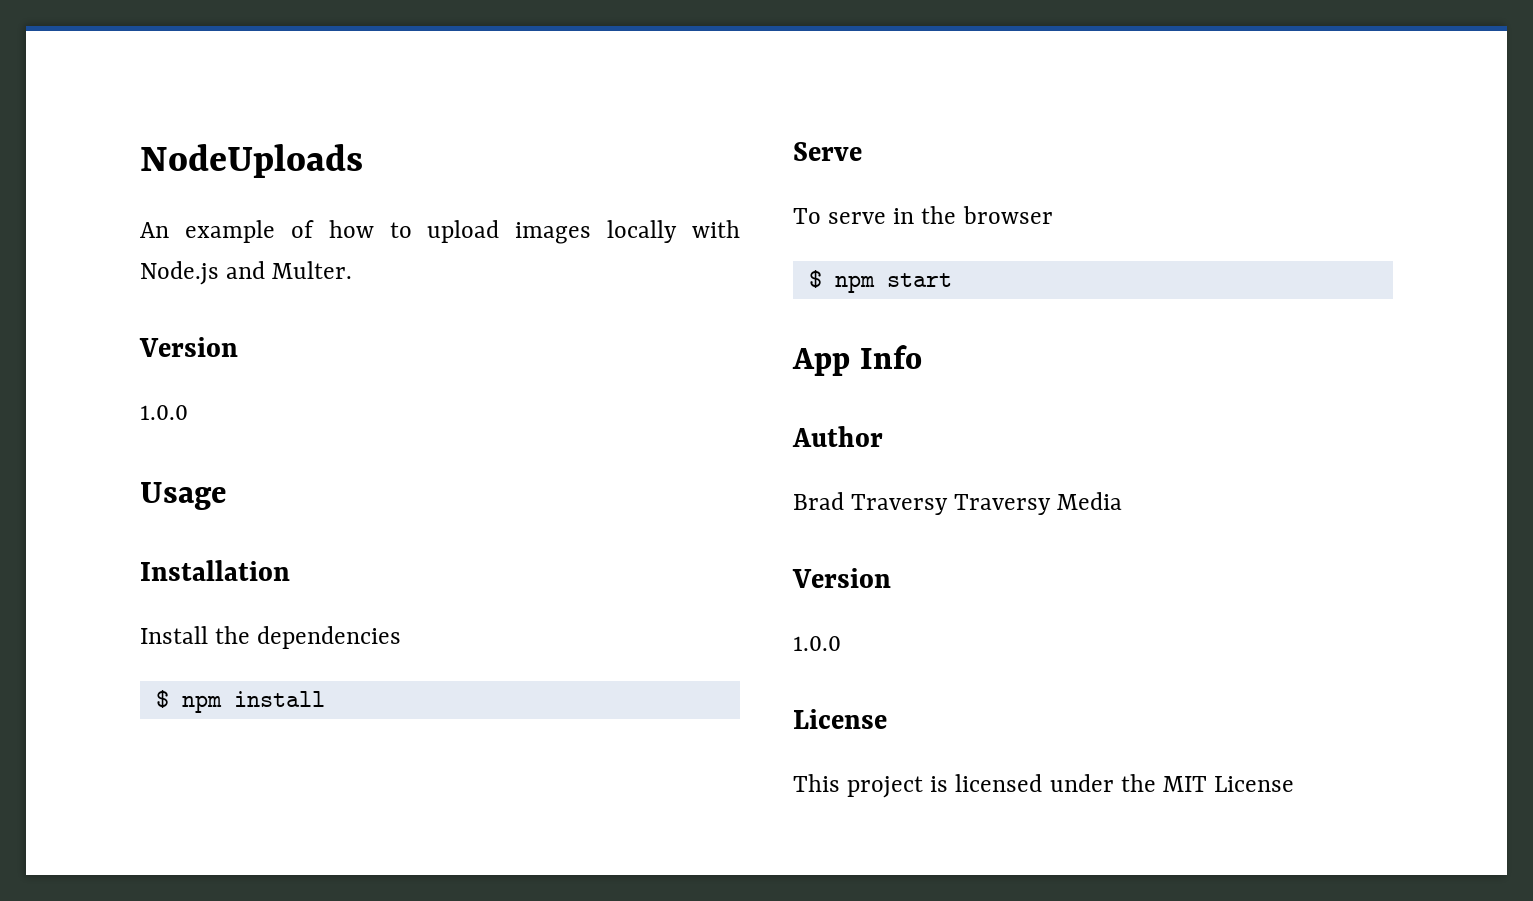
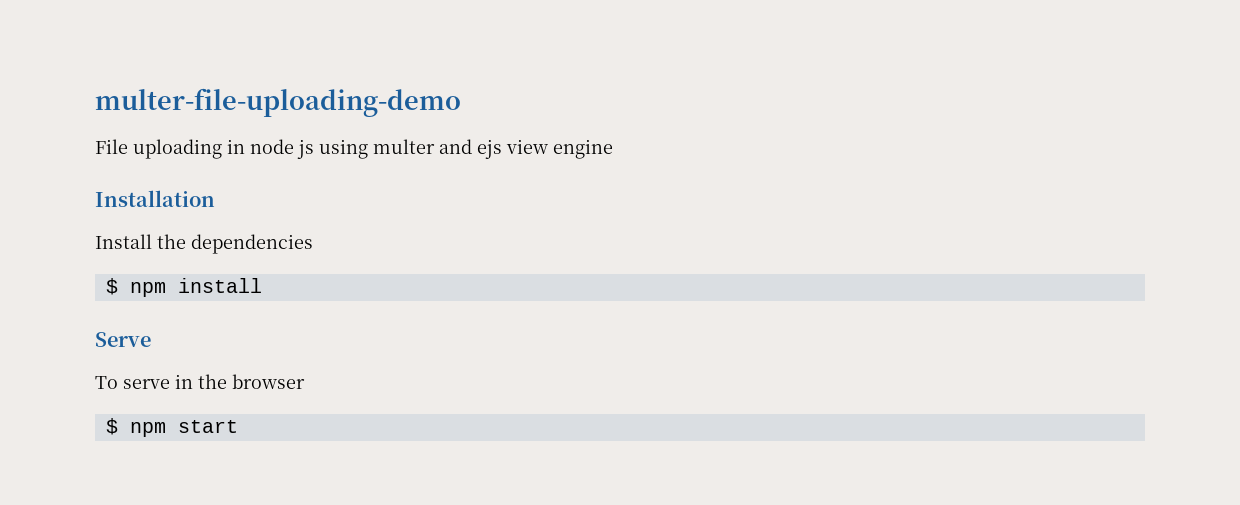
- NodeUploads
- An example of how to upload images locally with Node.js and Multer.
- Version
- 1.0.0
- Usage
+ multer-file-uploading-demo
+ File uploading in node js using multer and ejs view engine
- App Info
- Author
- Brad Traversy Traversy Media
- Version
- 1.0.0
- License
- This project is licensed under the MIT License

